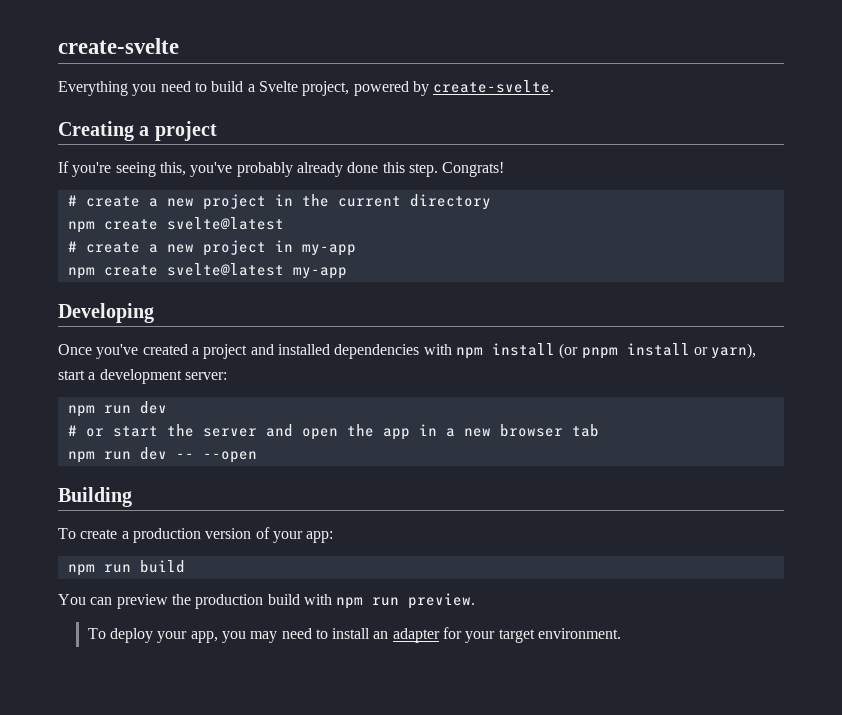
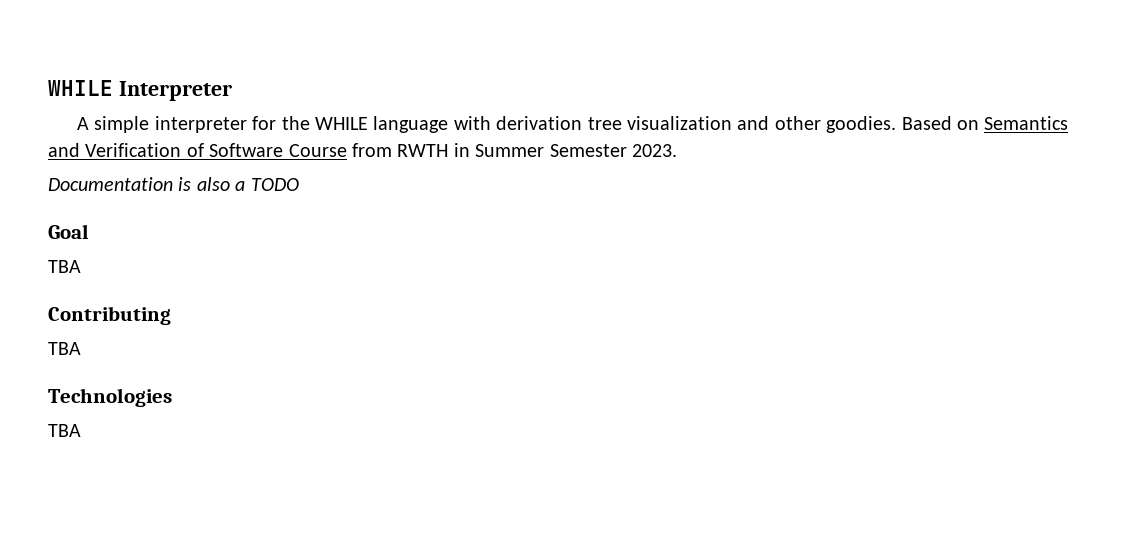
- create-svelte
- Everything you need to build a Svelte project, powered by create-svelte.
- Creating a project
- If you're seeing this, you've probably already done this step. Congrats!
- # create a new project in the current directory
- npm create svelte@latest
- # create a new project in my-app
- npm create svelte@latest my-app
- Developing
- Once you've created a project and installed dependencies with npm install (or pnpm install or yarn), start a development server:
- npm run dev
- # or start the server and open the app in a new browser tab
- npm run dev -- --open
- Building
- To create a production version of your app:
- npm run build
- You can preview the production build with npm run preview.
- To deploy your app, you may need to install an adapter for your target environment.
+ WHILE Interpreter
+ A simple interpreter for the WHILE language with derivation tree visualization and other goodies. Based on Semantics and Verification of Software Course from RWTH in Summer Semester 2023.
+ Documentation is also a TODO
+ Goal
+ TBA
+ Contributing
+ TBA
+ Technologies
+ TBA

